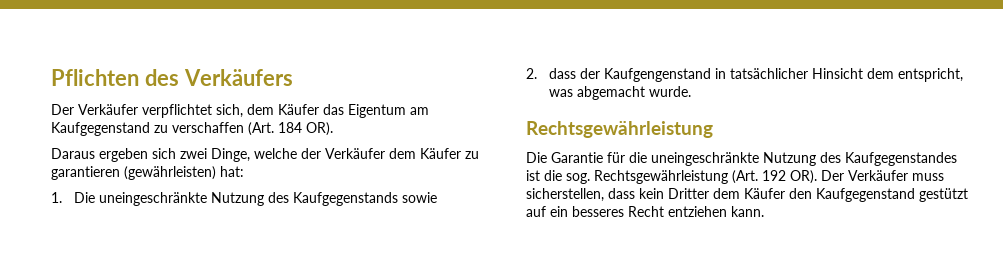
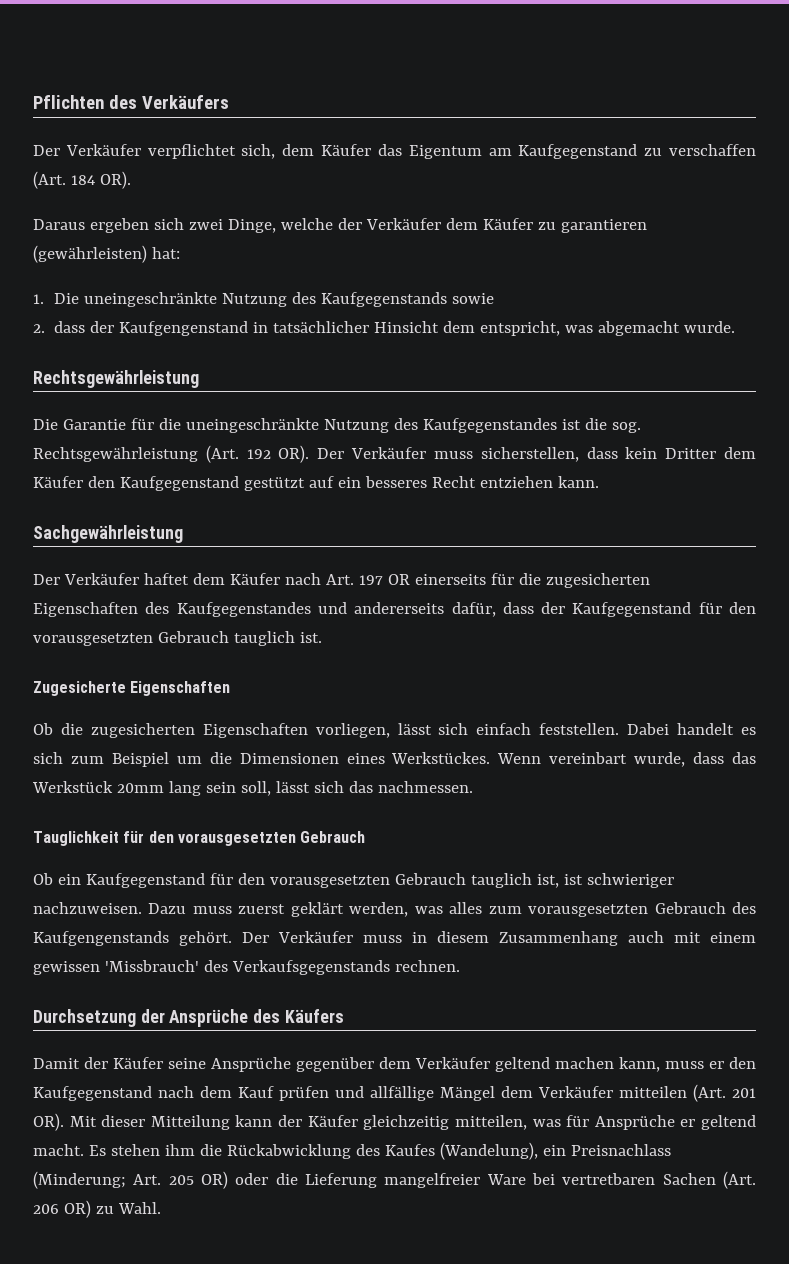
+ Sachgewährleistung
+ Der Verkäufer haftet dem Käufer nach Art. 197 OR einerseits für die zugesicherten Eigenschaften des Kaufgegenstandes und andererseits dafür, dass der Kaufgegenstand für den vorausgesetzten Gebrauch tauglich ist.
+ Zugesicherte Eigenschaften
+ Ob die zugesicherten Eigenschaften vorliegen, lässt sich einfach feststellen. Dabei handelt es sich zum Beispiel um die Dimensionen eines Werkstückes. Wenn vereinbart wurde, dass das Werkstück 20mm lang sein soll, lässt sich das nachmessen.
+ Tauglichkeit für den vorausgesetzten Gebrauch
+ Ob ein Kaufgegenstand für den vorausgesetzten Gebrauch tauglich ist, ist schwieriger nachzuweisen. Dazu muss zuerst geklärt werden, was alles zum vorausgesetzten Gebrauch des Kaufgengenstands gehört. Der Verkäufer muss in diesem Zusammenhang auch mit einem gewissen 'Missbrauch' des Verkaufsgegenstands rechnen.
+ Durchsetzung der Ansprüche des Käufers
+ Damit der Käufer seine Ansprüche gegenüber dem Verkäufer geltend machen kann, muss er den Kaufgegenstand nach dem Kauf prüfen und allfällige Mängel dem Verkäufer mitteilen (Art. 201 OR). Mit dieser Mitteilung kann der Käufer gleichzeitig mitteilen, was für Ansprüche er geltend macht. Es stehen ihm die Rückabwicklung des Kaufes (Wandelung), ein Preisnachlass (Minderung; Art. 205 OR) oder die Lieferung mangelfreier Ware bei vertretbaren Sachen (Art. 206 OR) zu Wahl.

